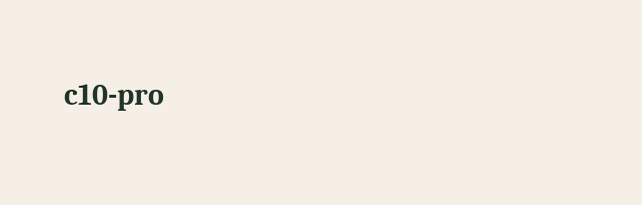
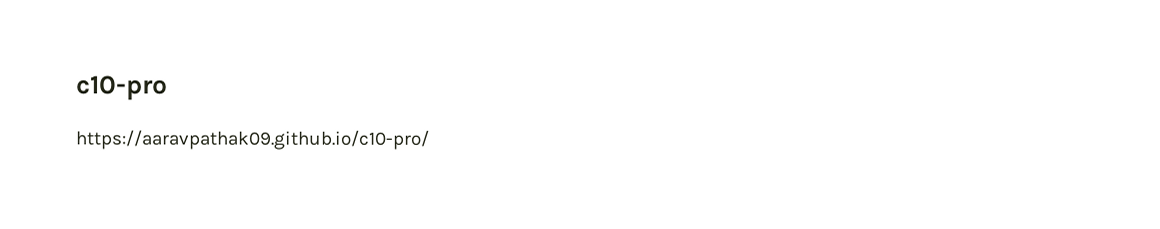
+ https://aaravpathak09.github.io/c10-pro/

